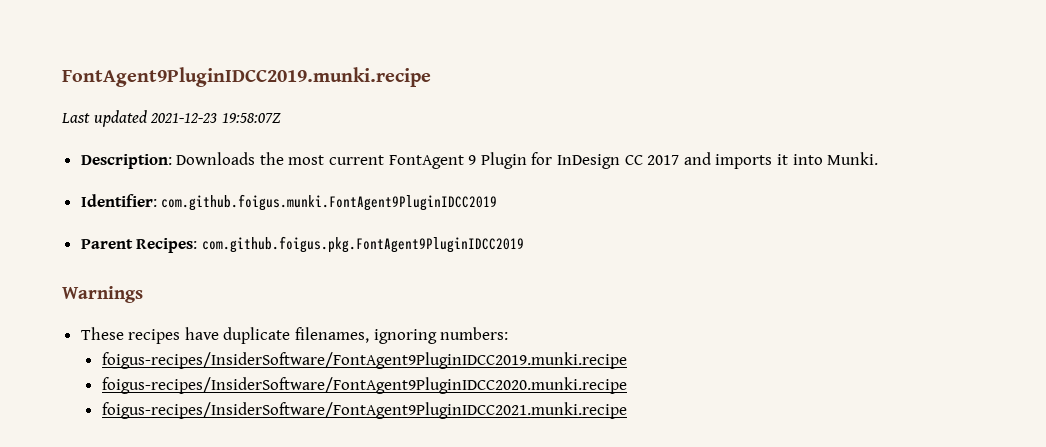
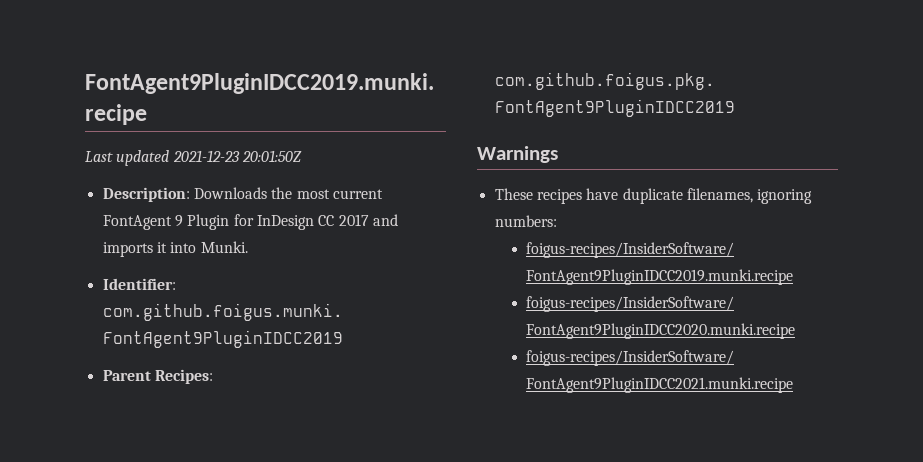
- Last updated 2021-12-23 19:58:07Z
+ Last updated 2021-12-23 20:01:50Z

